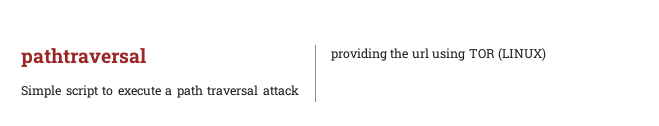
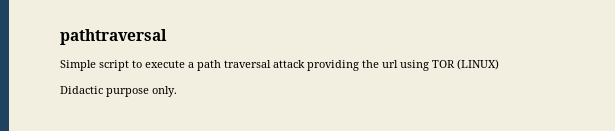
+ Didactic purpose only.

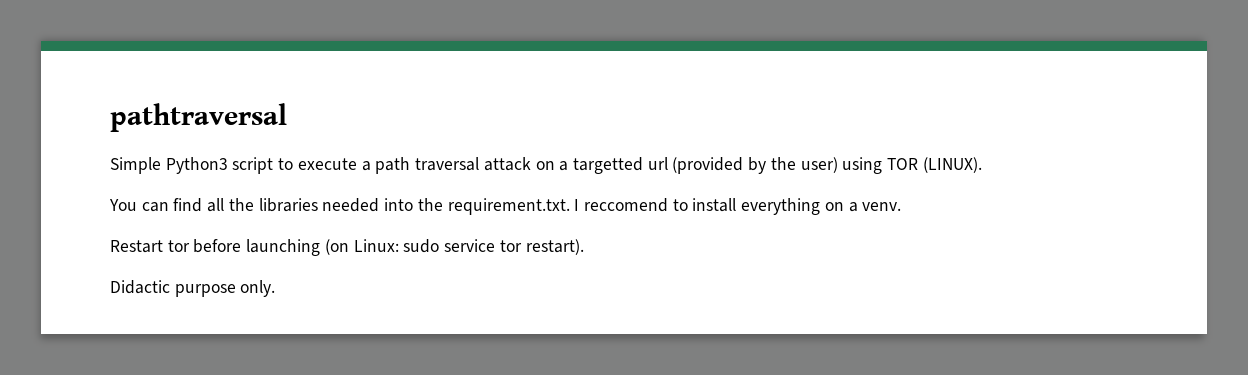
- Simple script to execute a path traversal attack providing the url using TOR (LINUX)
+ Simple Python3 script to execute a path traversal attack on a targetted url (provided by the user) using TOR (LINUX).
+ You can find all the libraries needed into the requirement.txt. I reccomend to install everything on a venv.
+ Restart tor before launching (on Linux: sudo service tor restart).

